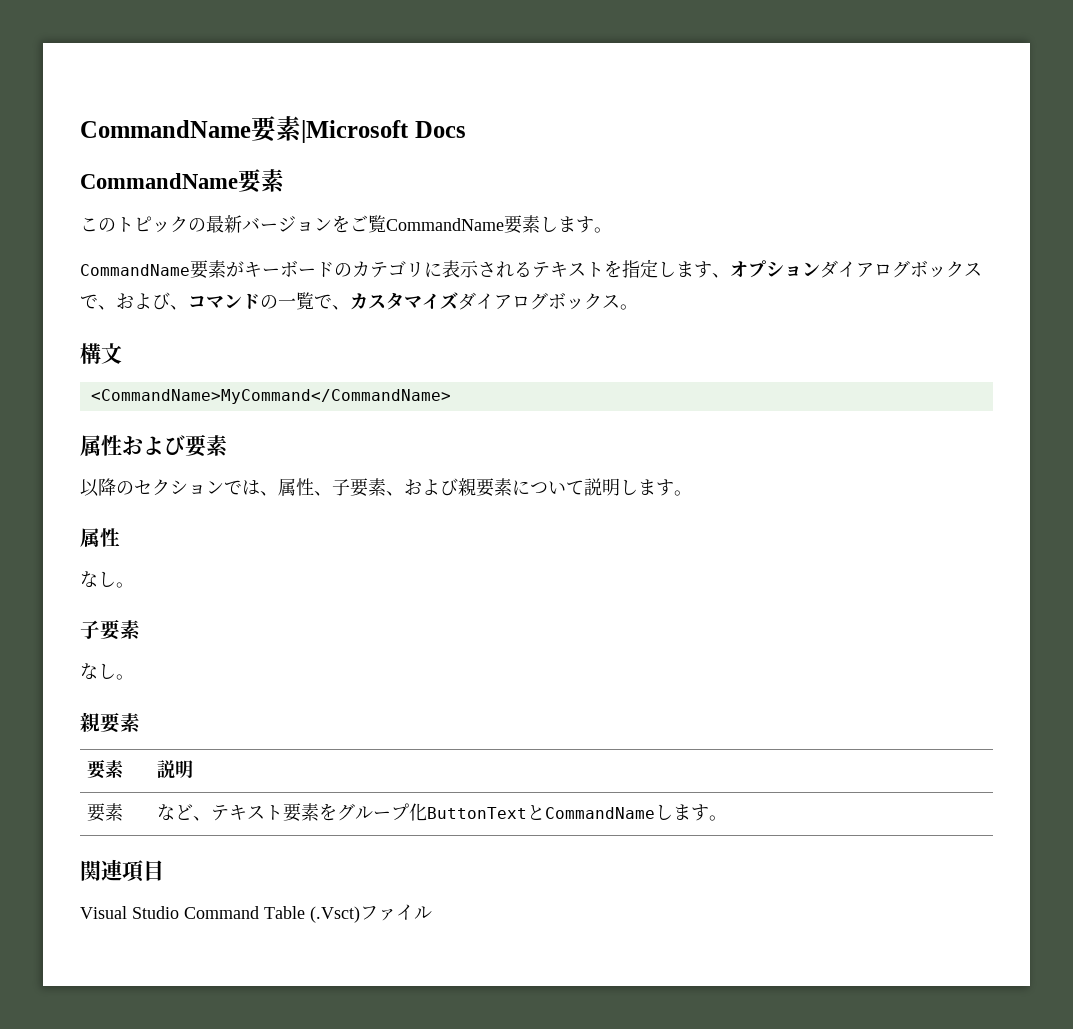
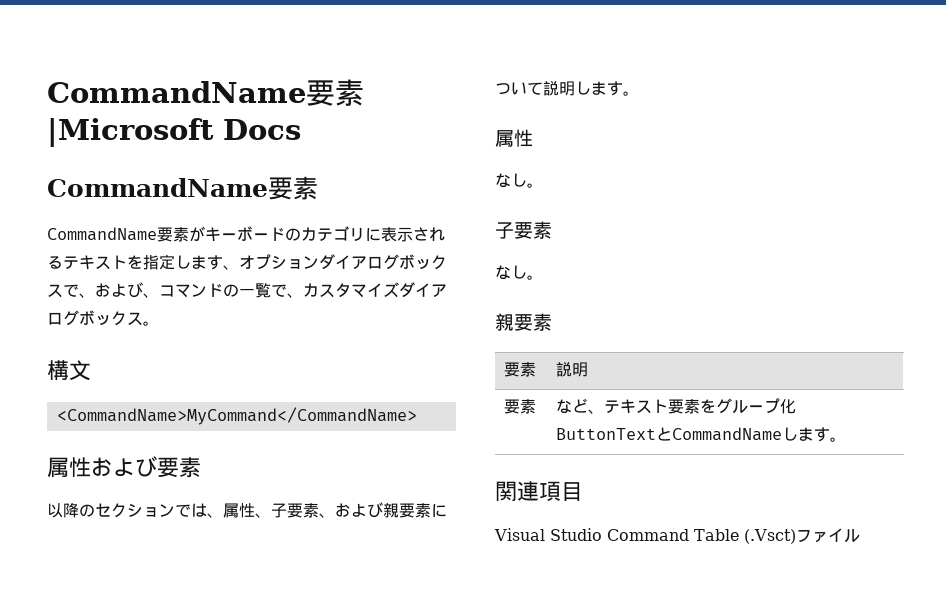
- このトピックの最新バージョンをご覧CommandName要素します。

